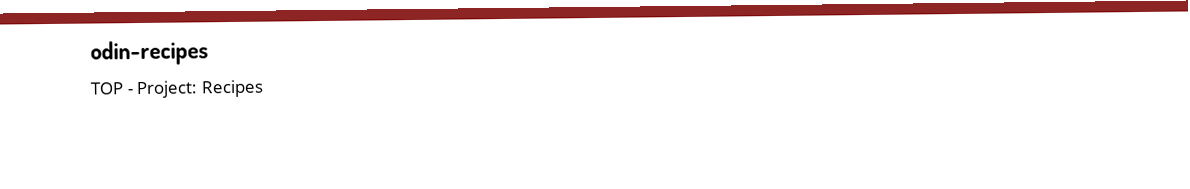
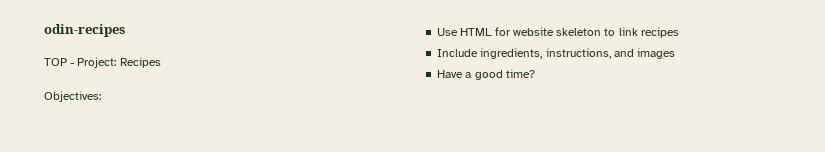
+ Objectives:
+ Use HTML for website skeleton to link recipes
+ Include ingredients, instructions, and images
+ Have a good time?

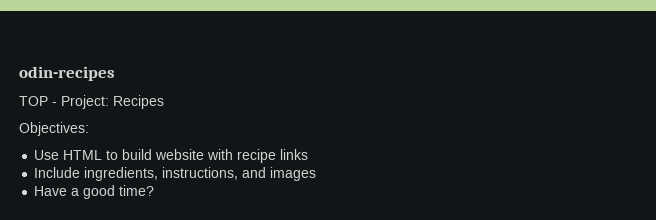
- Use HTML for website skeleton to link recipes
+ Use HTML to build website with recipe links

